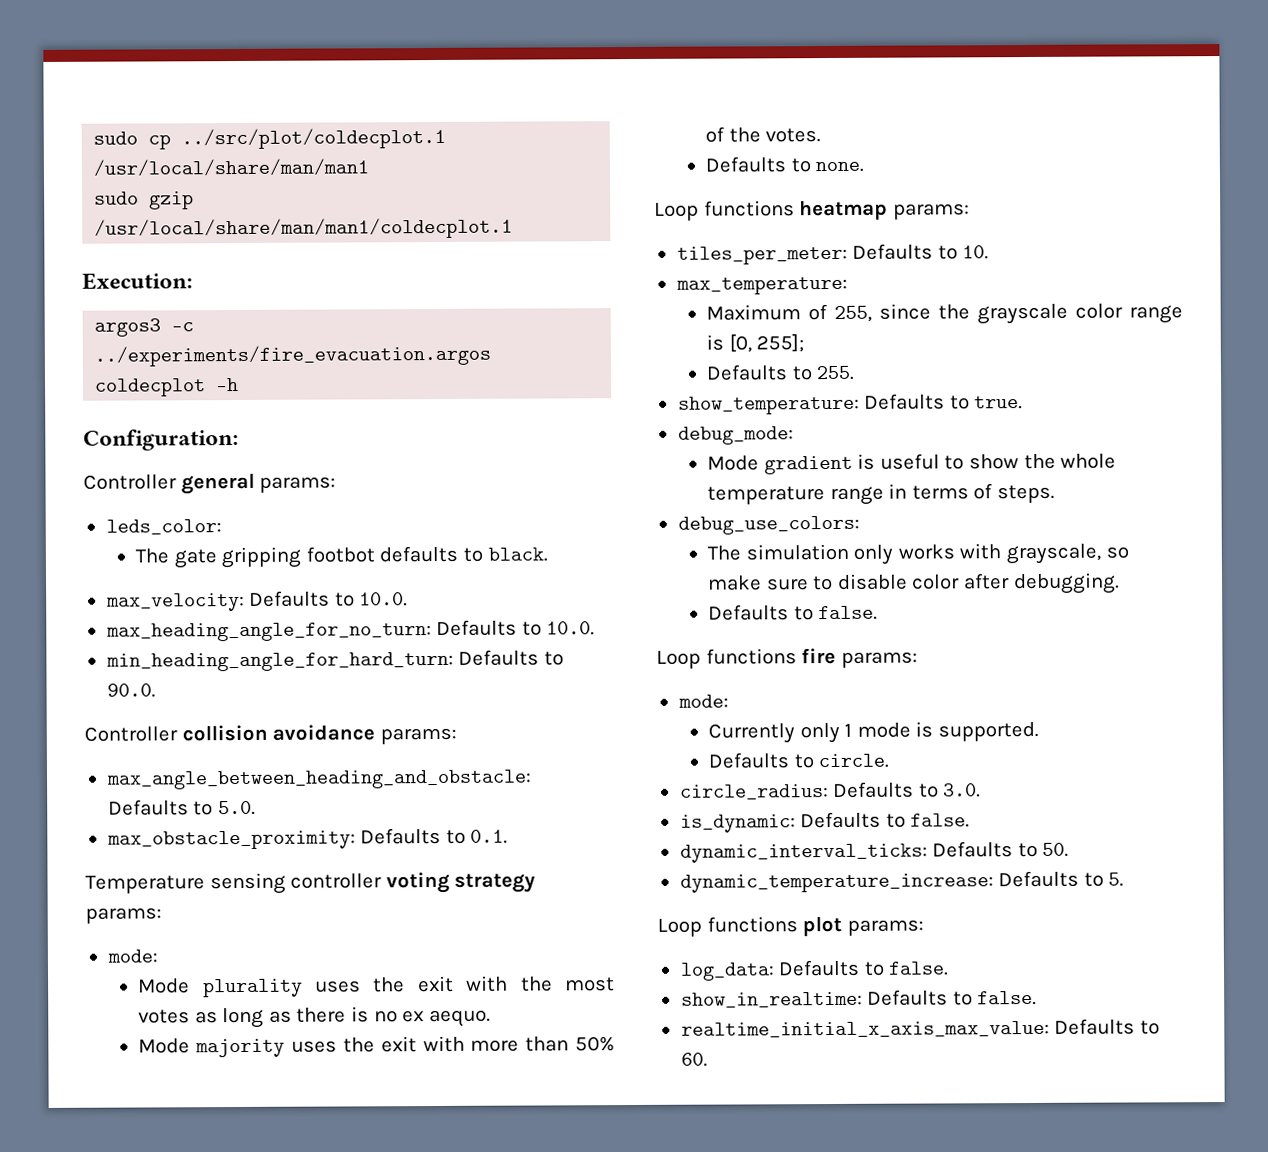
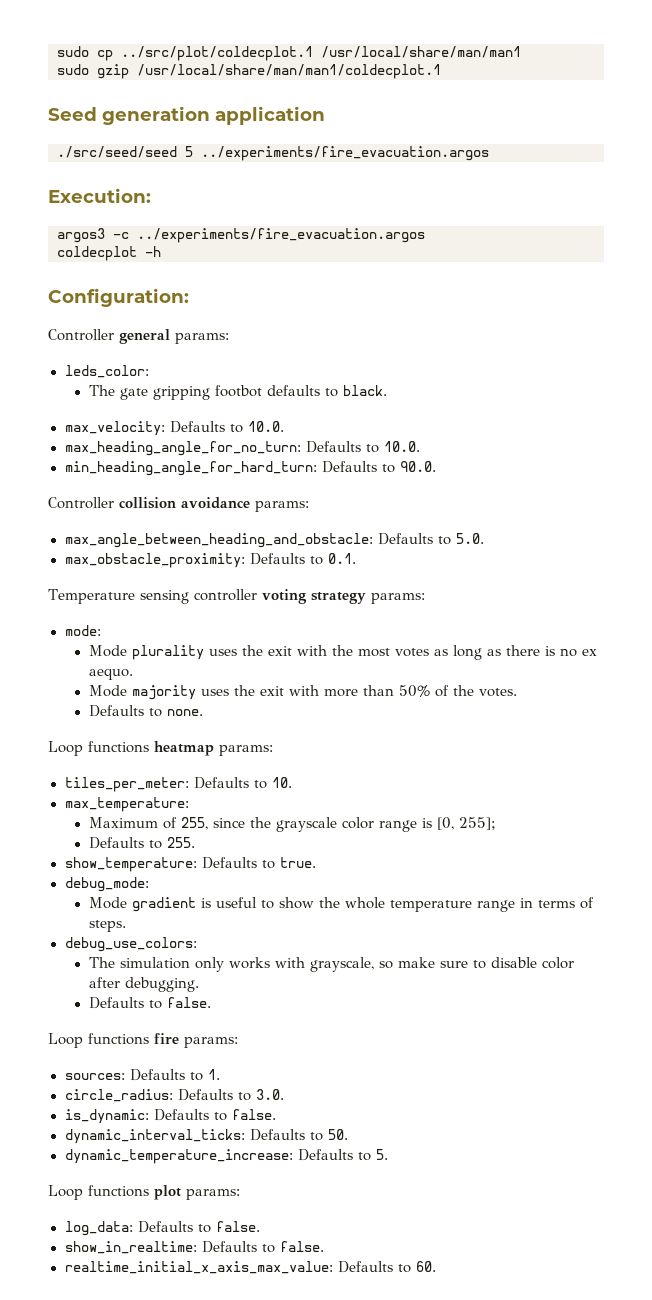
+ Seed generation application
+ ./src/seed/seed 5 ../experiments/fire_evacuation.argos
  Loop functions fire params:
- mode:
- Currently only 1 mode is supported.
- Defaults to circle.
+ sources: Defaults to 1.

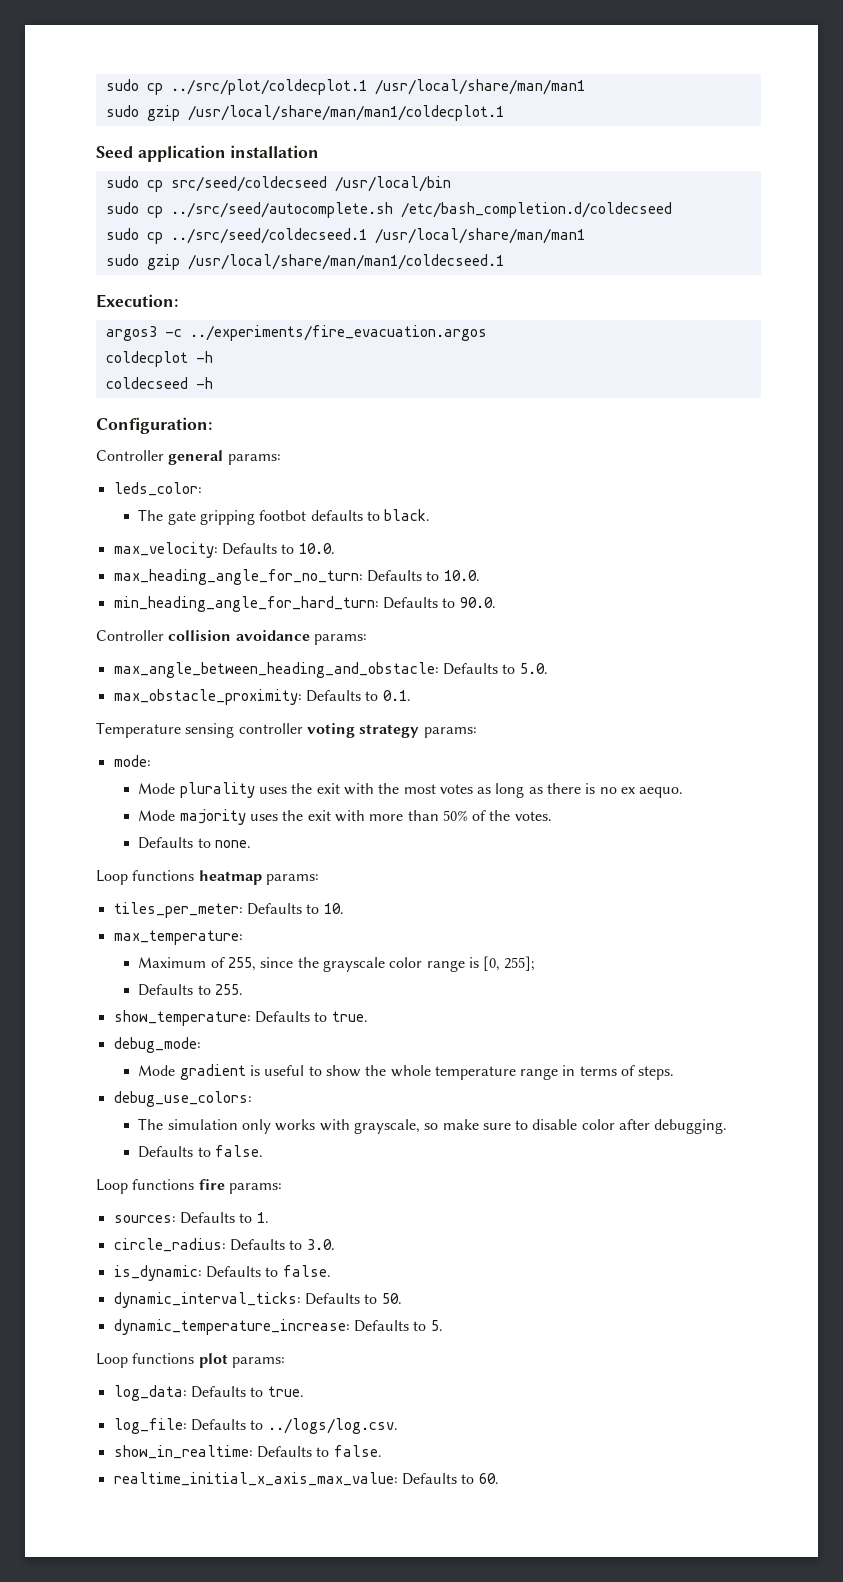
- Seed generation application
- ./src/seed/seed 5 ../experiments/fire_evacuation.argos
+ Seed application installation
+ sudo cp src/seed/coldecseed /usr/local/bin
+ sudo cp ../src/seed/autocomplete.sh /etc/bash_completion.d/coldecseed
+ sudo cp ../src/seed/coldecseed.1 /usr/local/share/man/man1
+ sudo gzip /usr/local/share/man/man1/coldecseed.1
+ coldecseed -h
- log_data: Defaults to false.
+ log_data: Defaults to true.
+ log_file: Defaults to ../logs/log.csv.

